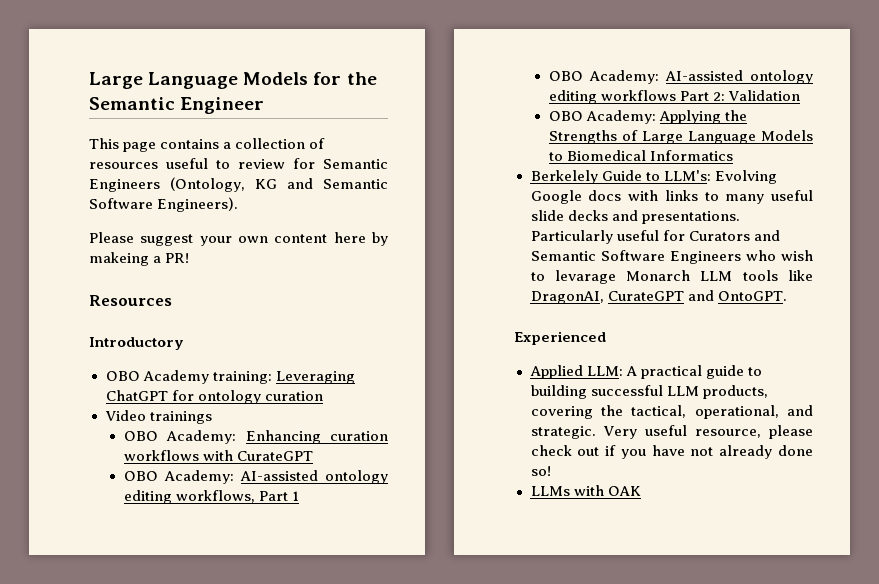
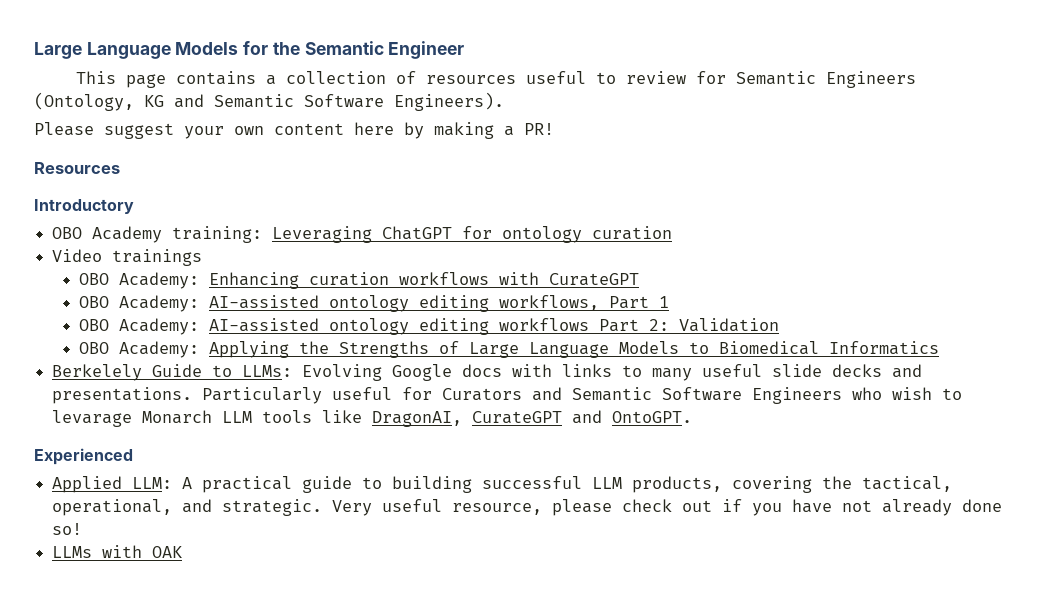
- Please suggest your own content here by makeing a PR!
+ Please suggest your own content here by making a PR!
- Berkelely Guide to LLM's: Evolving Google docs with links to many useful slide decks and presentations.
+ Berkelely Guide to LLMs: Evolving Google docs with links to many useful slide decks and presentations.

